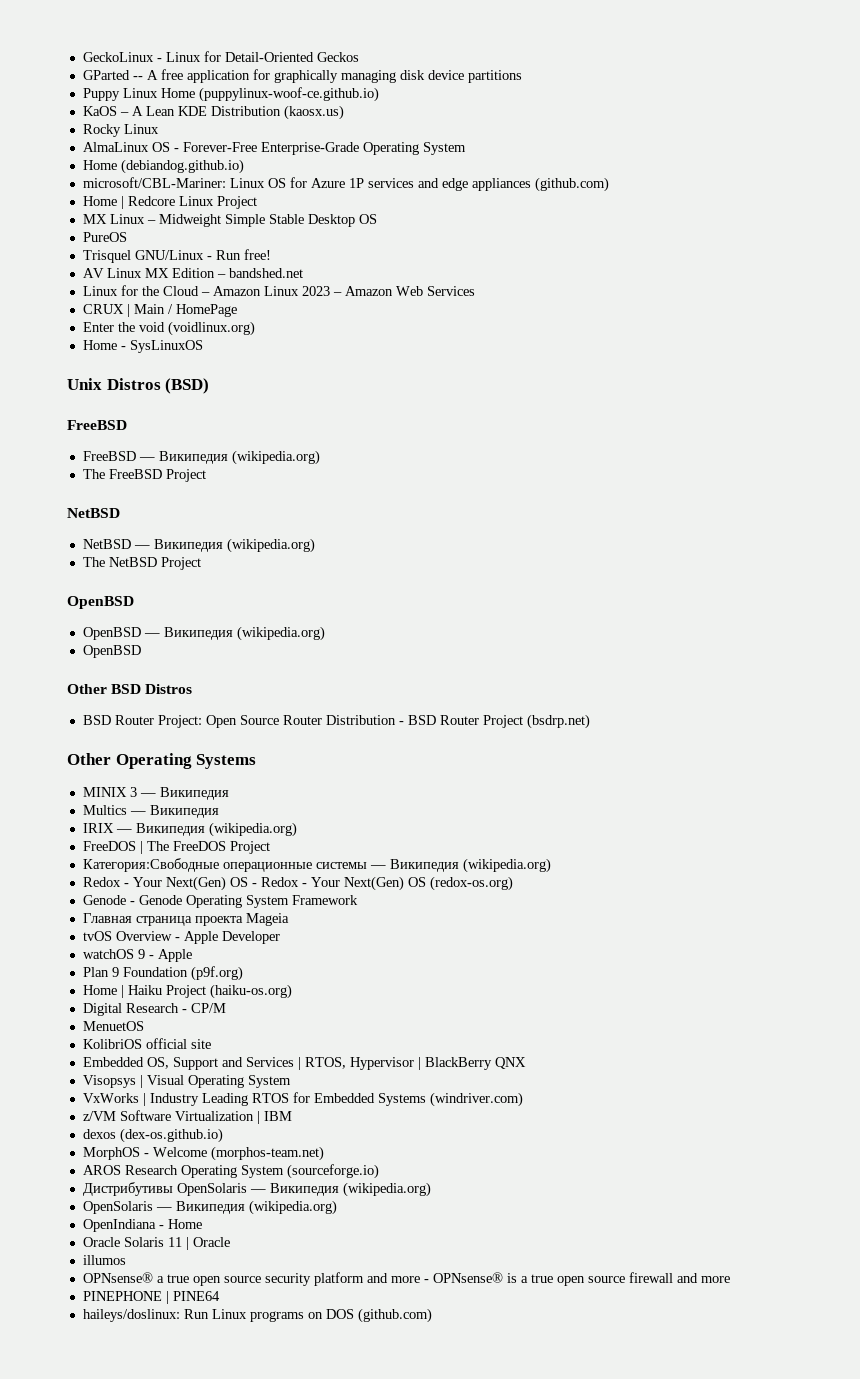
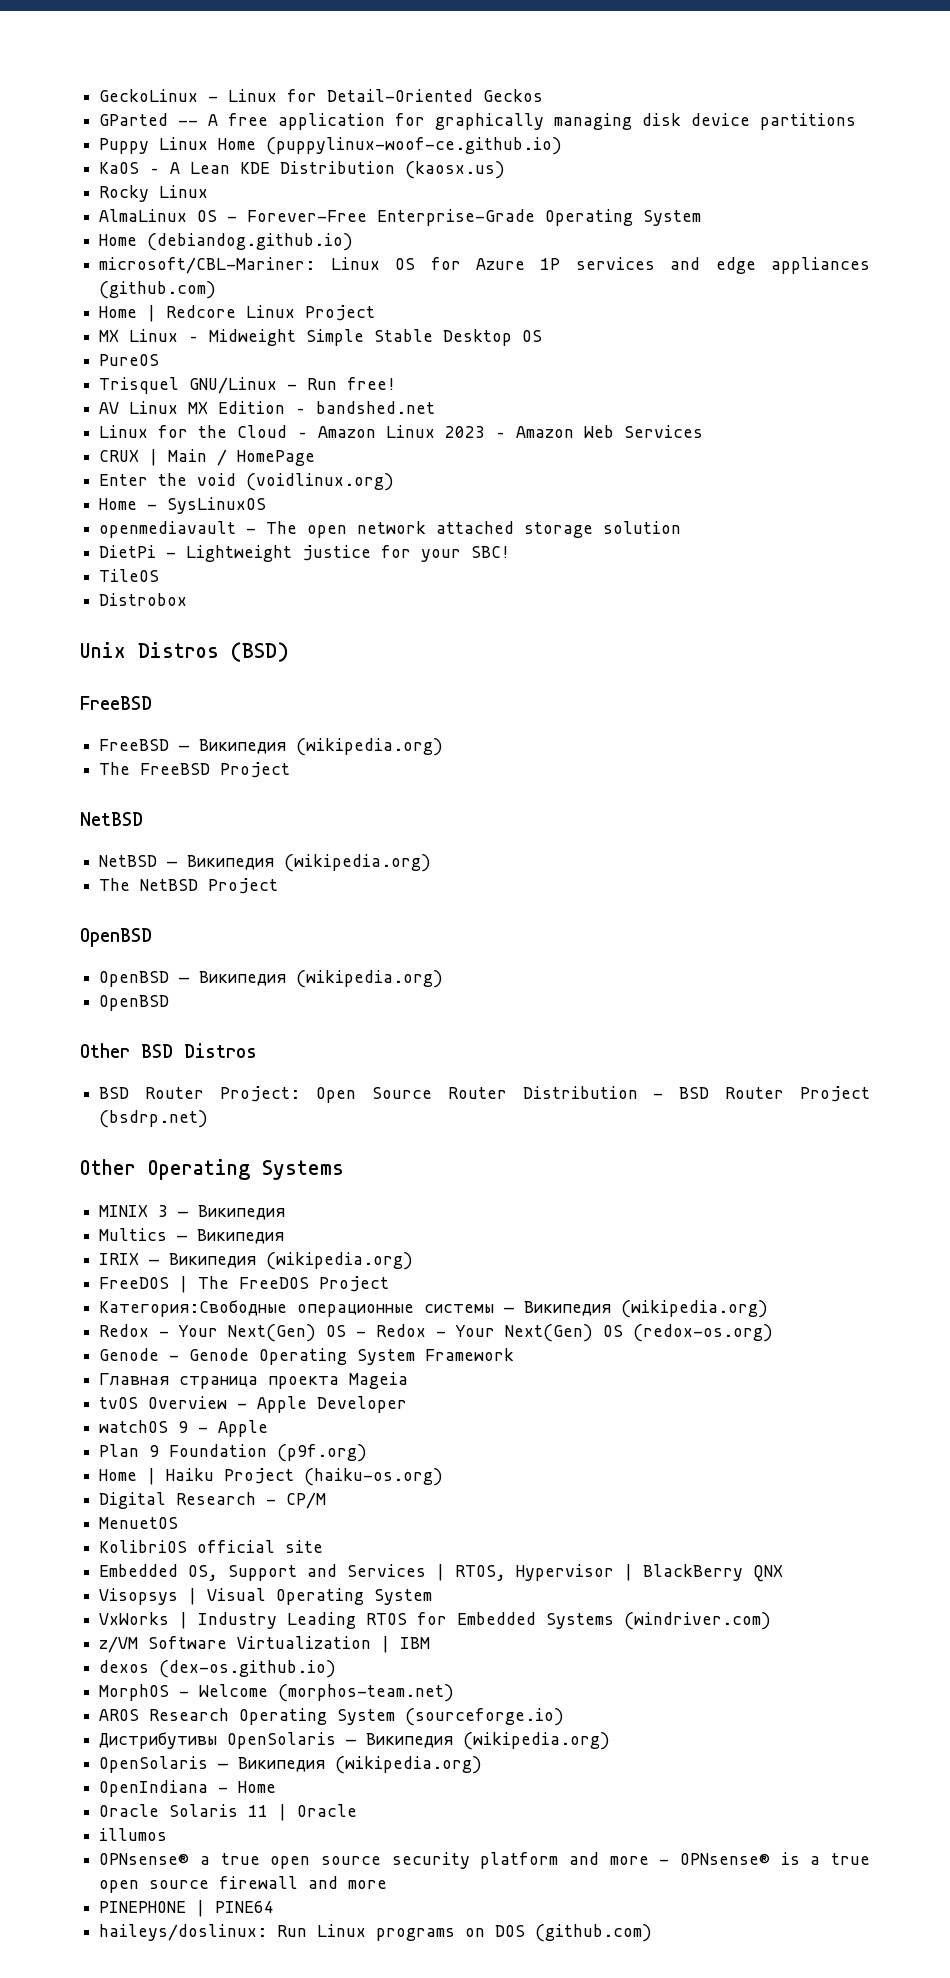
+ openmediavault - The open network attached storage solution
+ DietPi - Lightweight justice for your SBC!
+ TileOS
+ Distrobox

